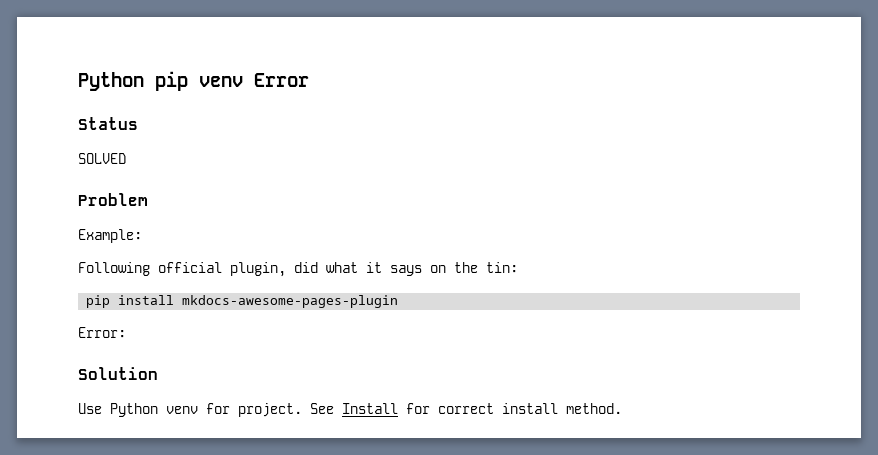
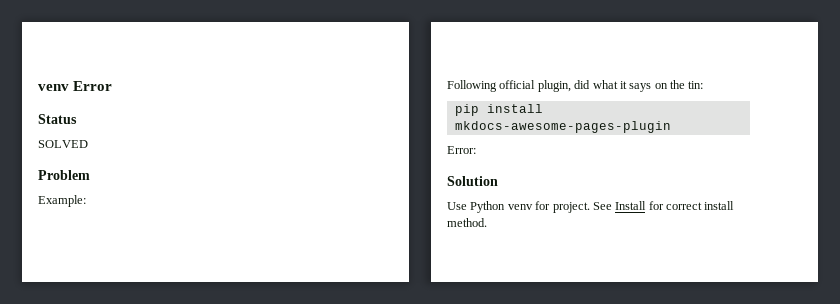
- Python pip venv Error
+ venv Error

